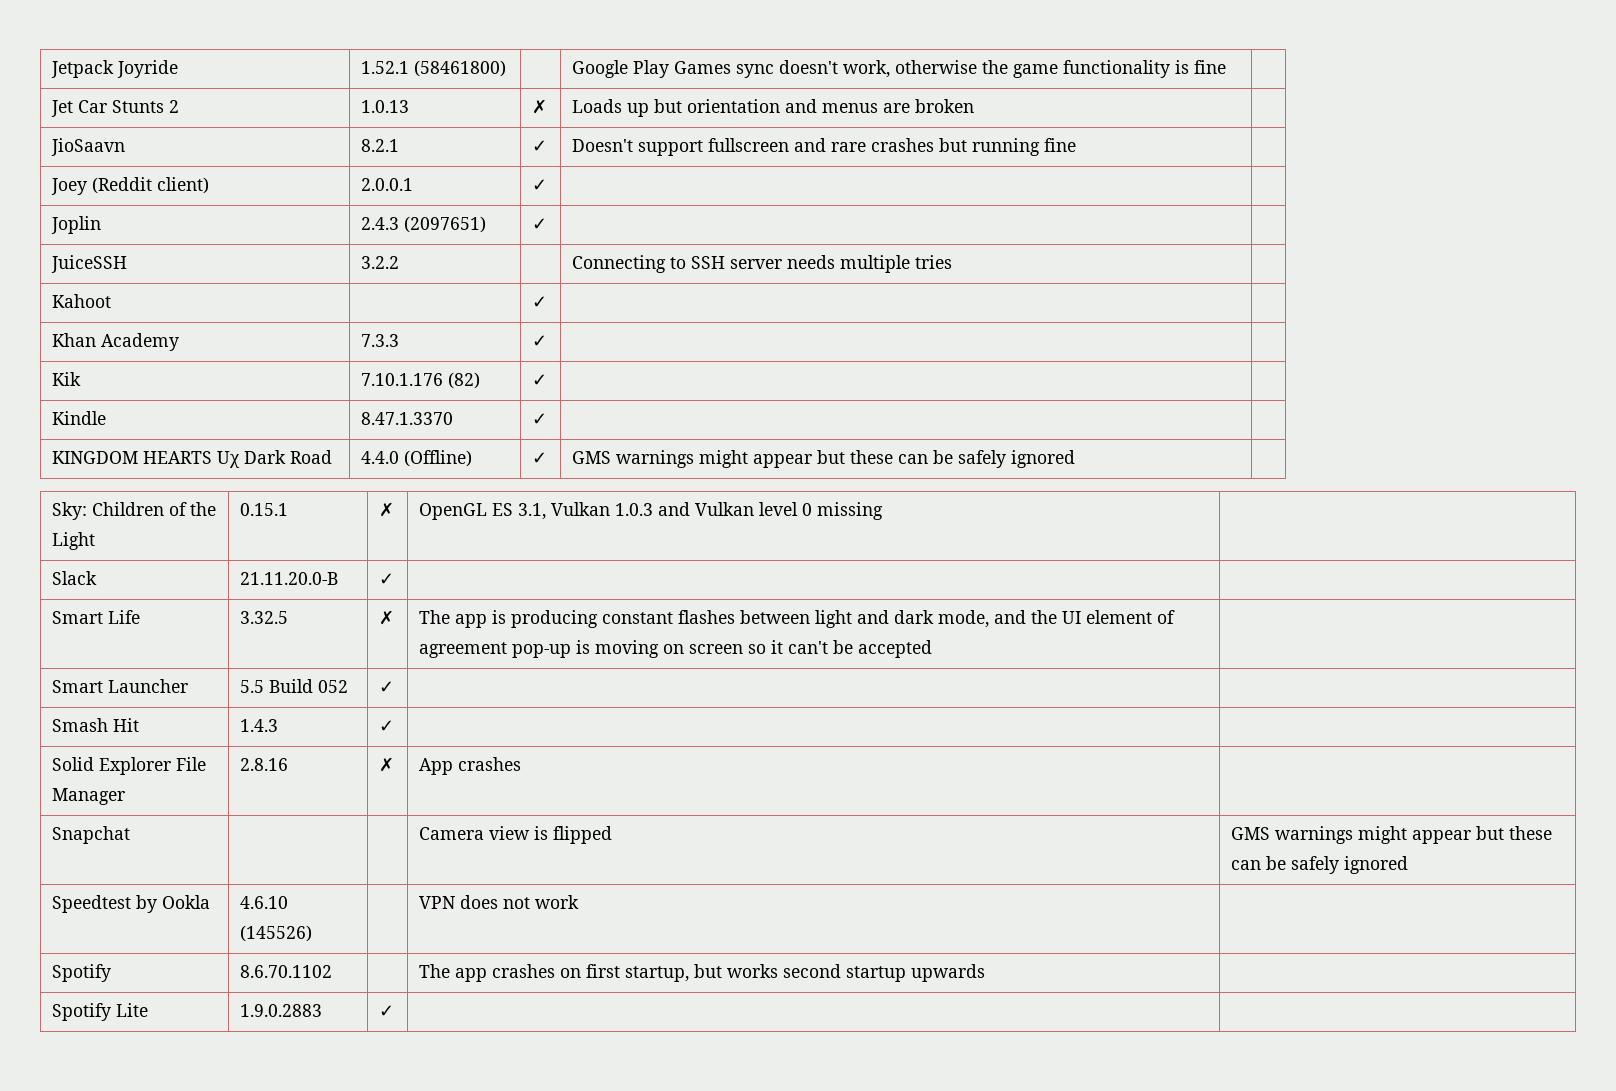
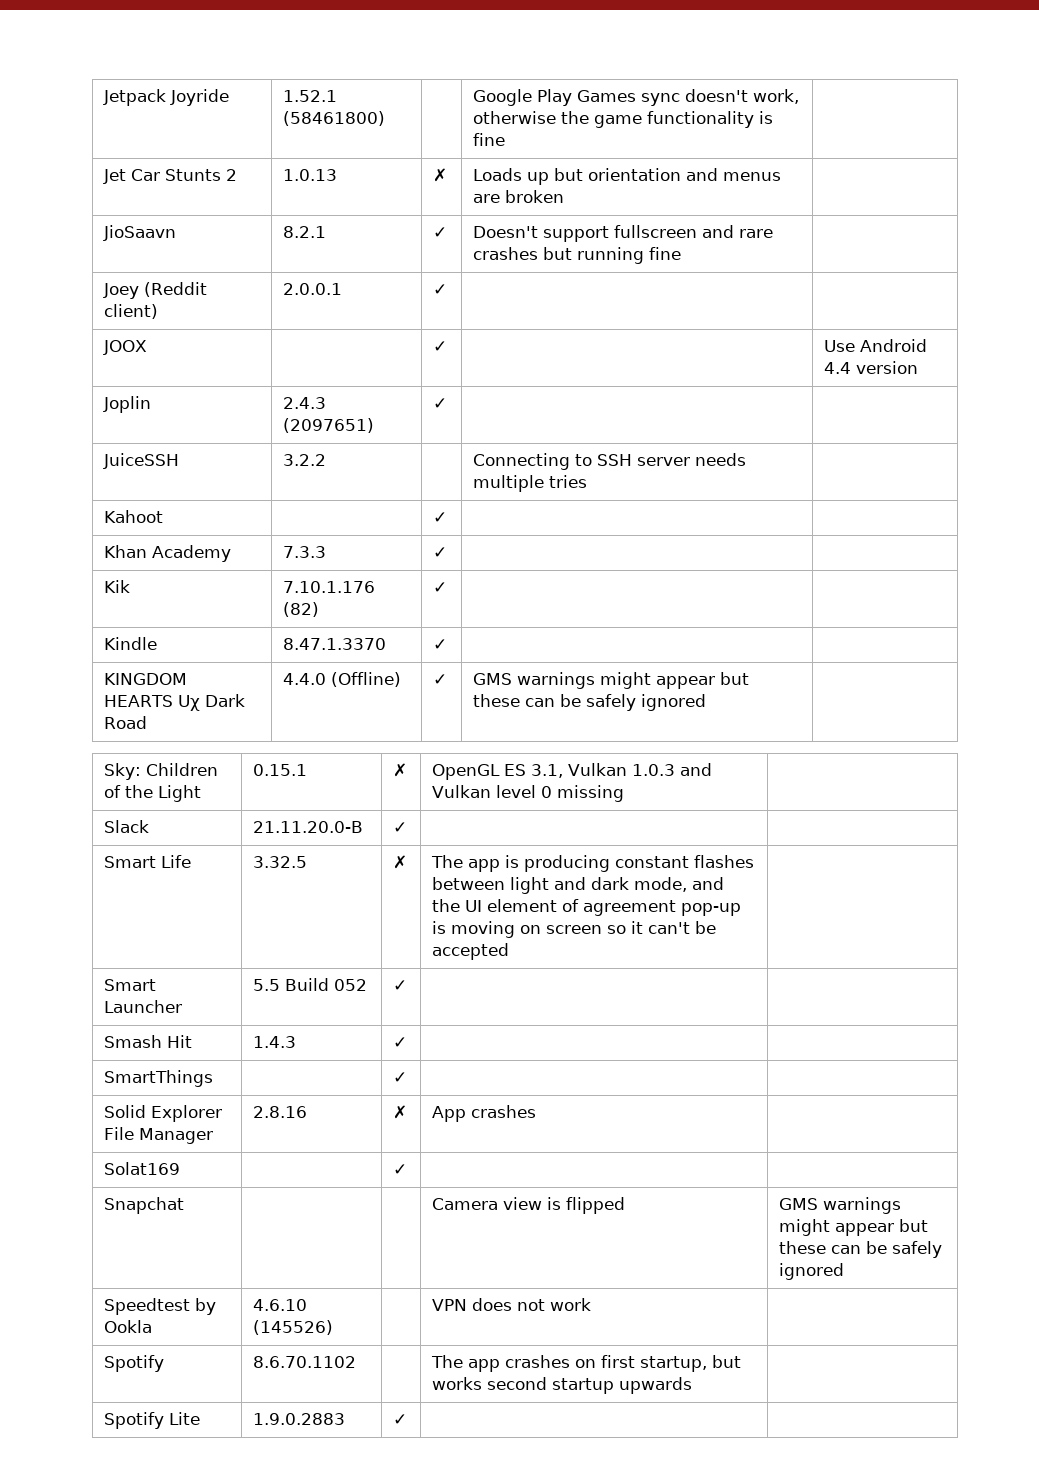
+ JOOX | | ✓ | | Use Android 4.4 version
+ SmartThings | | ✓ | |
+ Solat169 | | ✓ | |

